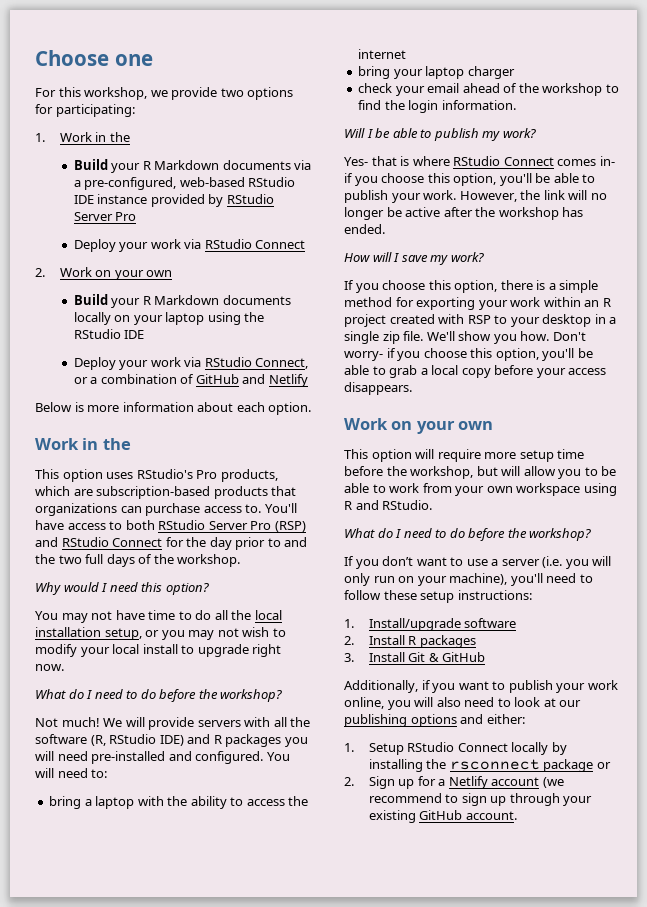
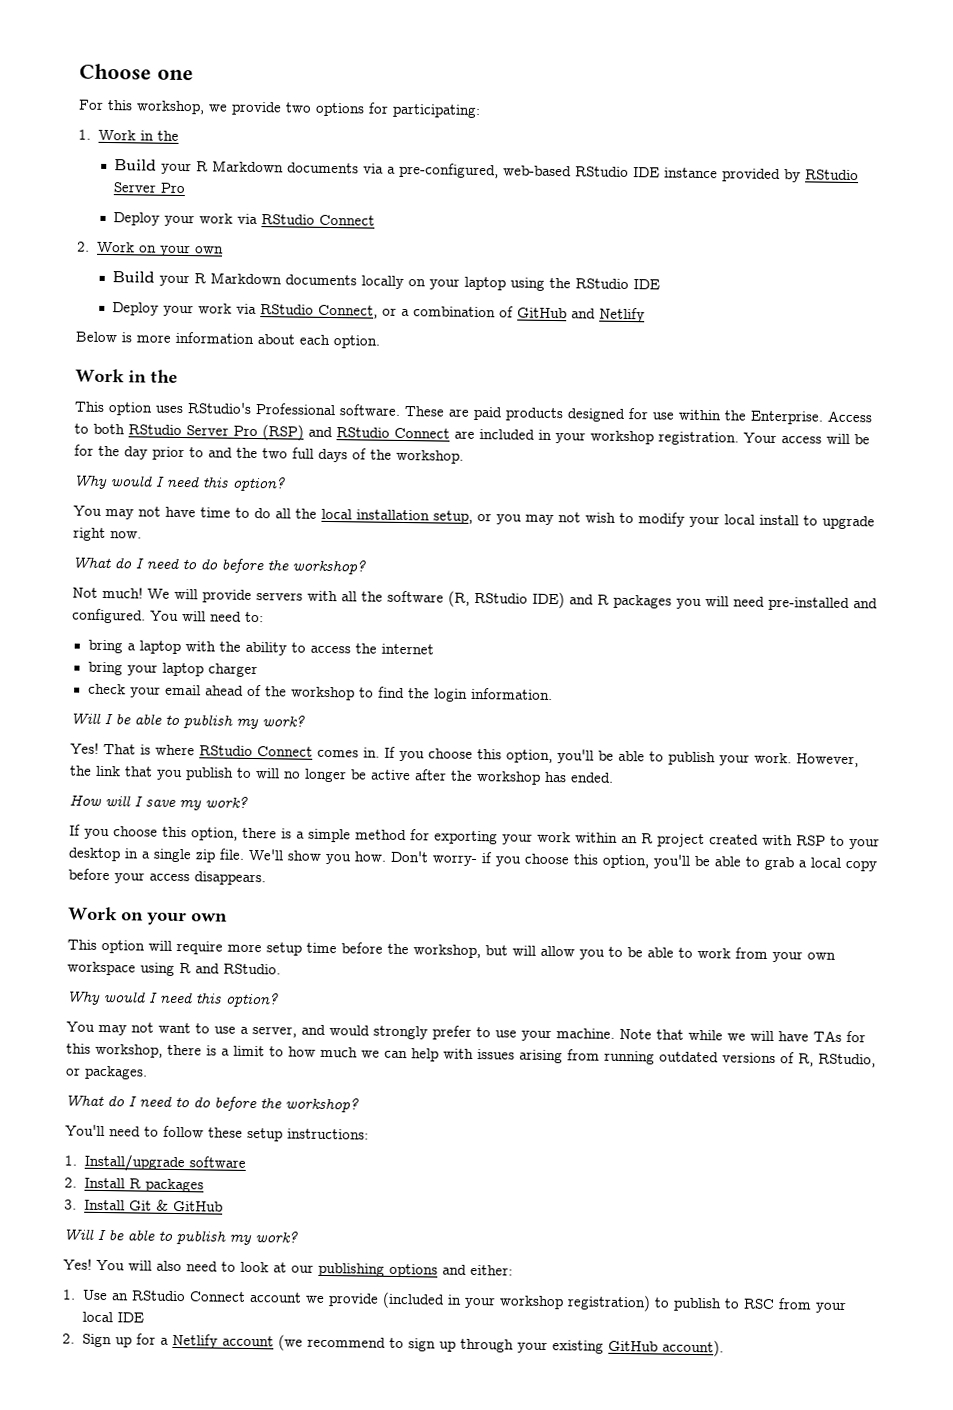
- This option uses RStudio's Pro products, which are subscription-based products that organizations can purchase access to. You'll have access to both RStudio Server Pro (RSP) and RStudio Connect for the day prior to and the two full days of the workshop.
+ This option uses RStudio's Professional software. These are paid products designed for use within the Enterprise. Access to both RStudio Server Pro (RSP) and RStudio Connect are included in your workshop registration. Your access will be for the day prior to and the two full days of the workshop.
- Yes- that is where RStudio Connect comes in- if you choose this option, you'll be able to publish your work.
+ Yes! That is where RStudio Connect comes in. If you choose this option, you'll be able to publish your work.
- However, the link will no longer be active after the workshop has ended.
+ However, the link that you publish to will no longer be active after the workshop has ended.
  This option will require more setup time before the workshop, but will allow you to be able to work from your own workspace using R and RStudio.
+ Why would I need this option?
+ You may not want to use a server, and would strongly prefer to use your machine. Note that while we will have TAs for this workshop, there is a limit to how much we can help with issues arising from running outdated versions of R, RStudio, or packages.
  What do I need to do before the workshop?
- If you don’t want to use a server (i.e. you will only run on your machine), you'll need to follow these setup instructions:
+ You'll need to follow these setup instructions:
  3. Install Git & GitHub
- Additionally, if you want to publish your work online, you will also need to look at our publishing options and either:
+ Will I be able to publish my work?
+ Yes! You will also need to look at our publishing options and either:
- 1. Setup RStudio Connect locally by installing the rsconnect package or
+ 1. Use an RStudio Connect account we provide (included in your workshop registration) to publish to RSC from your local IDE
- 2. Sign up for a Netlify account (we recommend to sign up through your existing GitHub account.
+ 2. Sign up for a Netlify account (we recommend to sign up through your existing GitHub account).

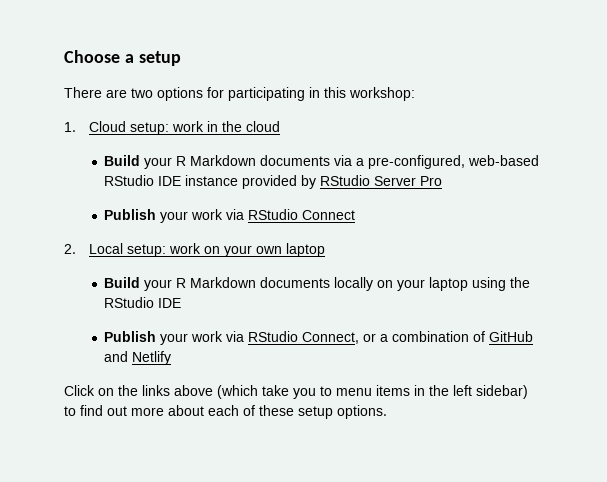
- Choose one
- For this workshop, we provide two options for participating:
- 1. Work in the
+ Choose a setup
+ There are two options for participating in this workshop:
+ 1. Cloud setup: work in the cloud
- Deploy your work via RStudio Connect
+ Publish your work via RStudio Connect
- 2. Work on your own
+ 2. Local setup: work on your own laptop
- Deploy your work via RStudio Connect, or a combination of GitHub and Netlify
+ Publish your work via RStudio Connect, or a combination of GitHub and Netlify
- Below is more information about each option.
- Work in the
- This option uses RStudio's Professional software. These are paid products designed for use within the Enterprise. Access to both RStudio Server Pro (RSP) and RStudio Connect are included in your workshop registration. Your access will be for the day prior to and the two full days of the workshop.
- Why would I need this option?
- You may not have time to do all the local installation setup, or you may not wish to modify your local install to upgrade right now.
- What do I need to do before the workshop?
- Not much! We will provide servers with all the software (R, RStudio IDE) and R packages you will need pre-installed and configured. You will need to:
- bring a laptop with the ability to access the internet
- bring your laptop charger
- check your email ahead of the workshop to find the login information.
- Will I be able to publish my work?
- Yes! That is where RStudio Connect comes in. If you choose this option, you'll be able to publish your work. However, the link that you publish to will no longer be active after the workshop has ended.
- How will I save my work?
- If you choose this option, there is a simple method for exporting your work within an R project created with RSP to your desktop in a single zip file. We'll show you how. Don't worry- if you choose this option, you'll be able to grab a local copy before your access disappears.
- Work on your own
- This option will require more setup time before the workshop, but will allow you to be able to work from your own workspace using R and RStudio.
- Why would I need this option?
- You may not want to use a server, and would strongly prefer to use your machine. Note that while we will have TAs for this workshop, there is a limit to how much we can help with issues arising from running outdated versions of R, RStudio, or packages.
- What do I need to do before the workshop?
- You'll need to follow these setup instructions:
- 1. Install/upgrade software
- 2. Install R packages
- 3. Install Git & GitHub
- Will I be able to publish my work?
- Yes! You will also need to look at our publishing options and either:
- 1. Use an RStudio Connect account we provide (included in your workshop registration) to publish to RSC from your local IDE
- 2. Sign up for a Netlify account (we recommend to sign up through your existing GitHub account).
+ Click on the links above (which take you to menu items in the left sidebar) to find out more about each of these setup options.

